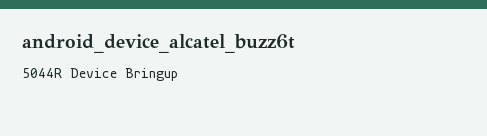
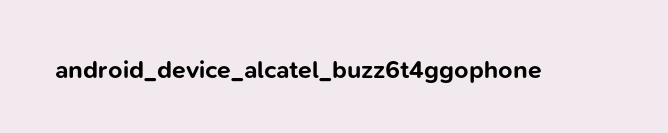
- android_device_alcatel_buzz6t
- 5044R Device Bringup
+ android_device_alcatel_buzz6t4ggophone

